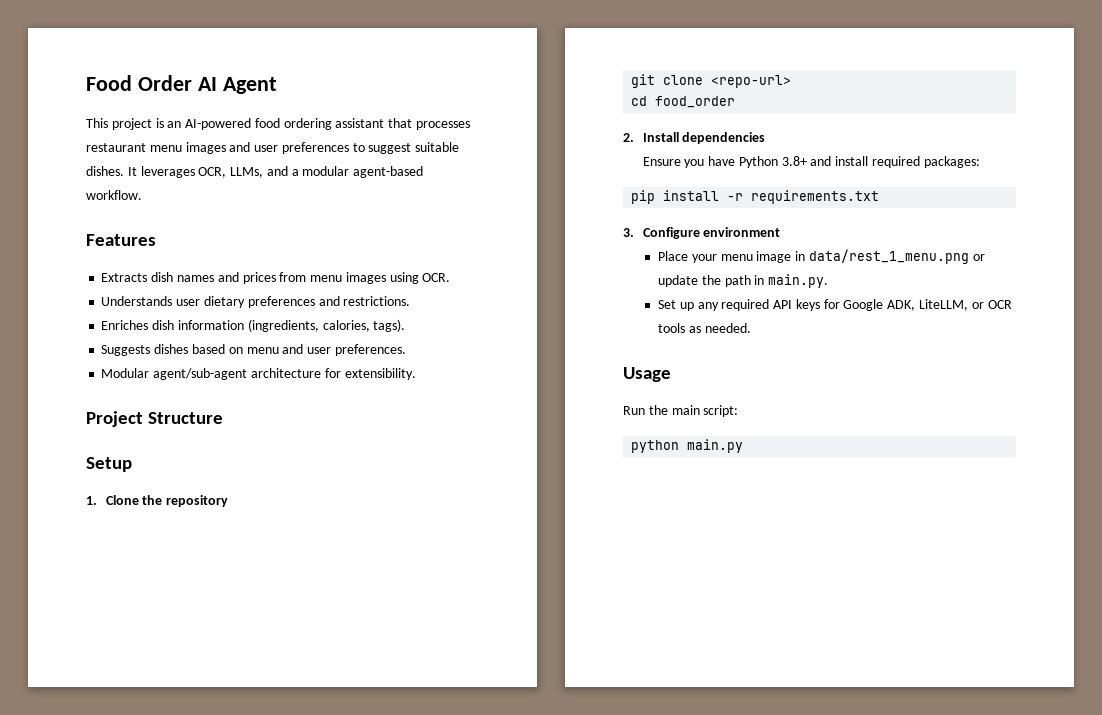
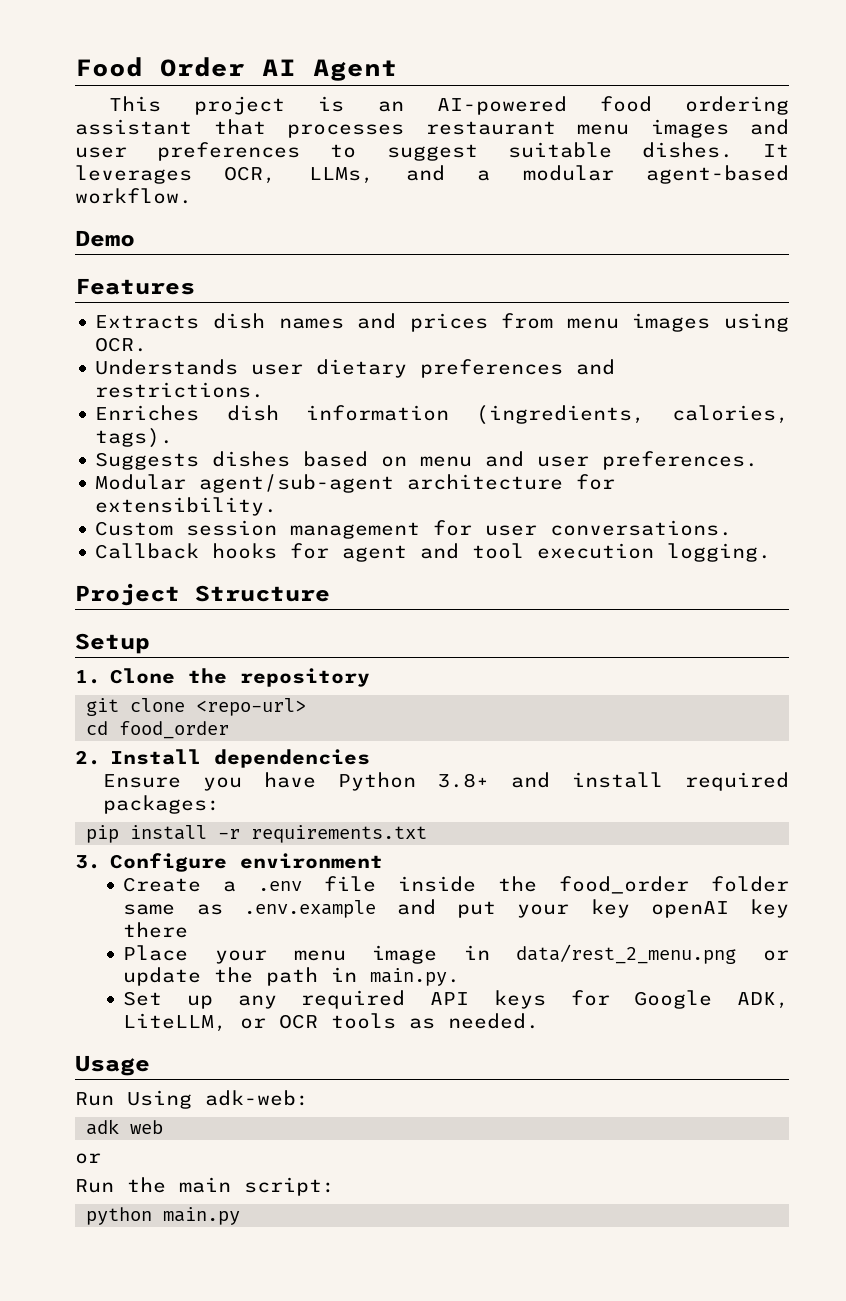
+ Demo
+ Custom session management for user conversations.
+ Callback hooks for agent and tool execution logging.
+ Create a .env file inside the food_order folder same as .env.example and put your key openAI key there
- Place your menu image in data/rest_1_menu.png or update the path in main.py.
+ Place your menu image in data/rest_2_menu.png or update the path in main.py.
+ Run Using adk-web:
+ adk web
+ or

